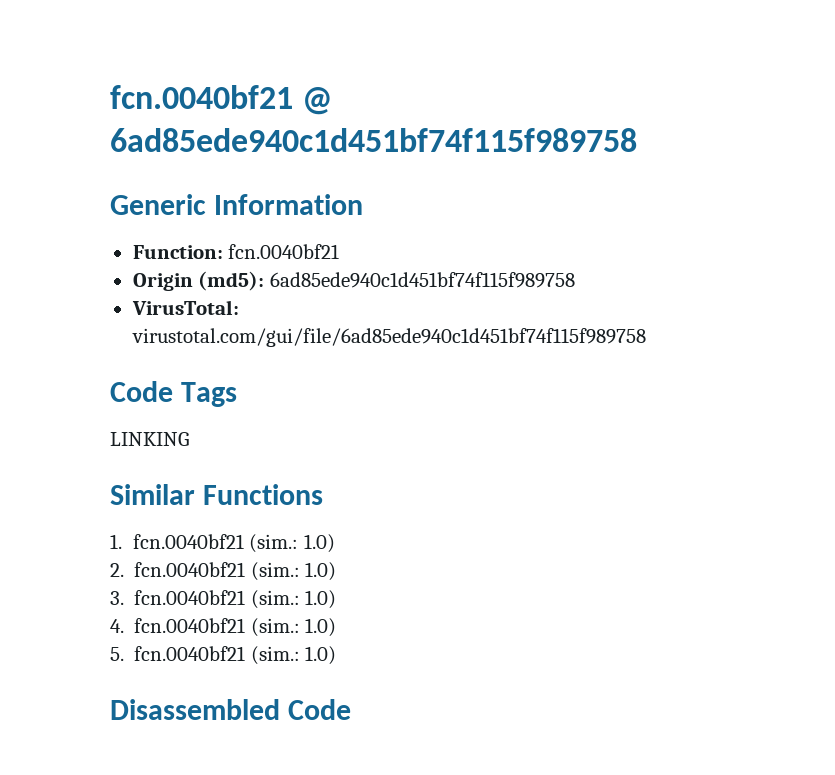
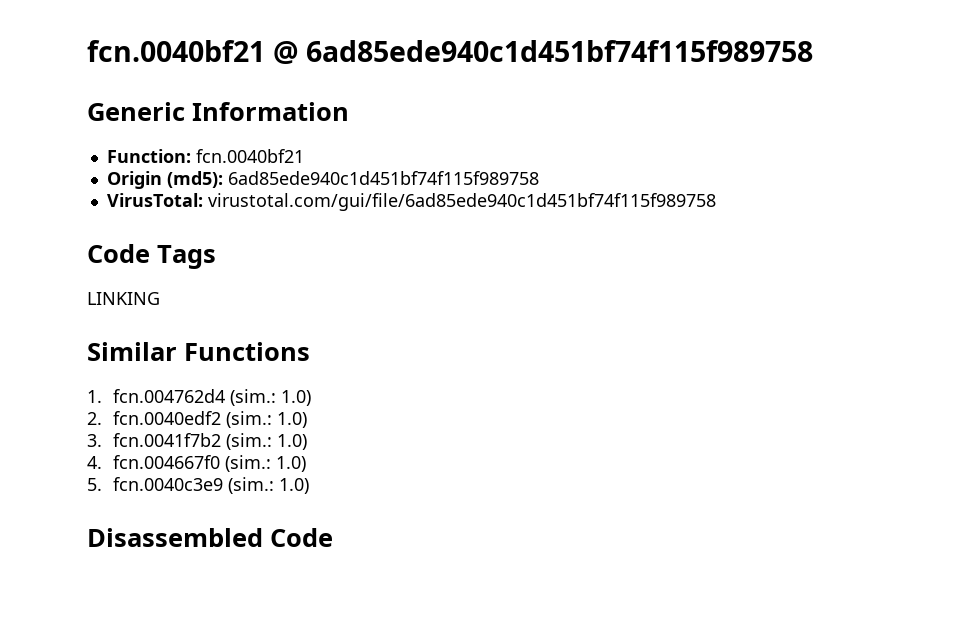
- 1. fcn.0040bf21 (sim.: 1.0)
+ 1. fcn.004762d4 (sim.: 1.0)
- 2. fcn.0040bf21 (sim.: 1.0)
+ 2. fcn.0040edf2 (sim.: 1.0)
- 3. fcn.0040bf21 (sim.: 1.0)
+ 3. fcn.0041f7b2 (sim.: 1.0)
- 4. fcn.0040bf21 (sim.: 1.0)
+ 4. fcn.004667f0 (sim.: 1.0)
- 5. fcn.0040bf21 (sim.: 1.0)
+ 5. fcn.0040c3e9 (sim.: 1.0)

